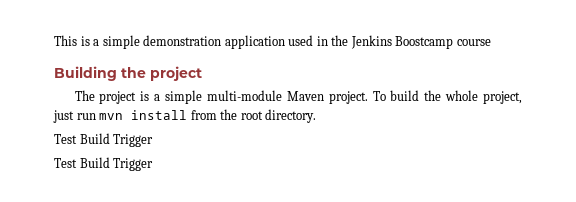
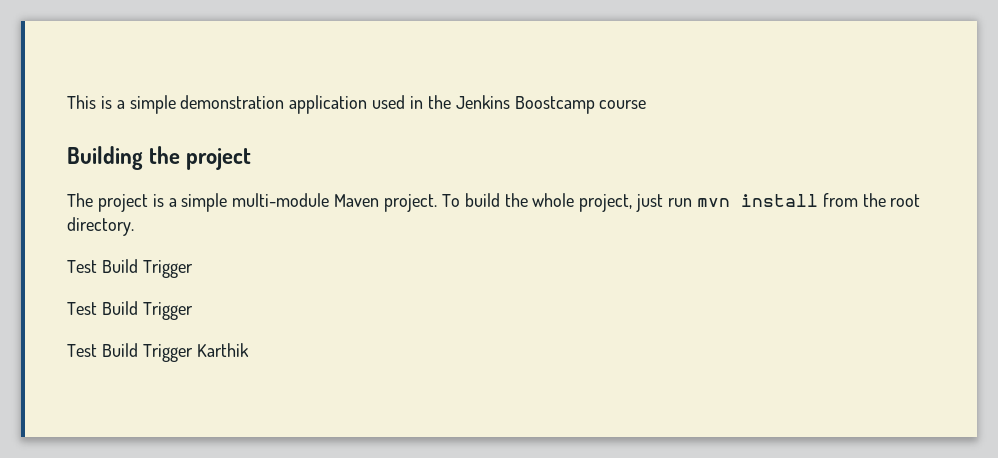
+ Test Build Trigger Karthik

